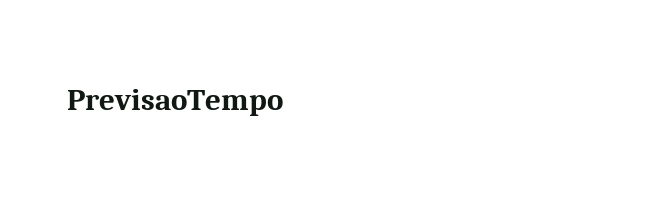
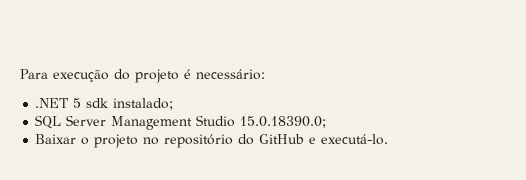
- PrevisaoTempo
+ Para execução do projeto é necessário:
+ .NET 5 sdk instalado;
+ SQL Server Management Studio 15.0.18390.0;
+ Baixar o projeto no repositório do GitHub e executá-lo.

